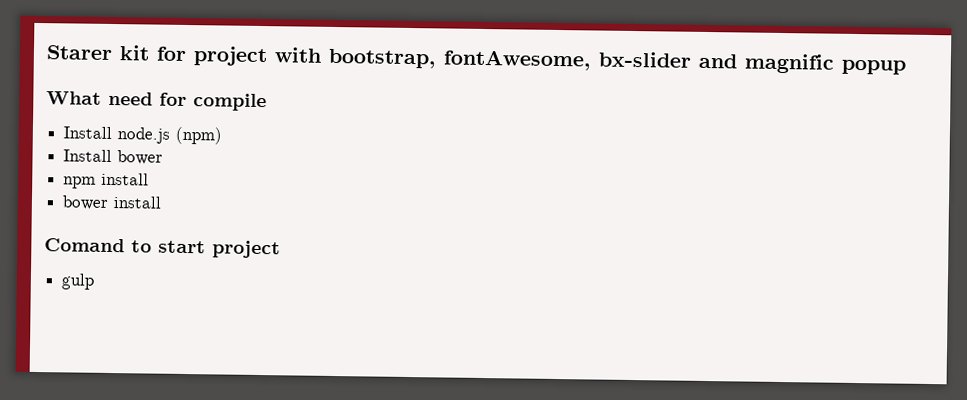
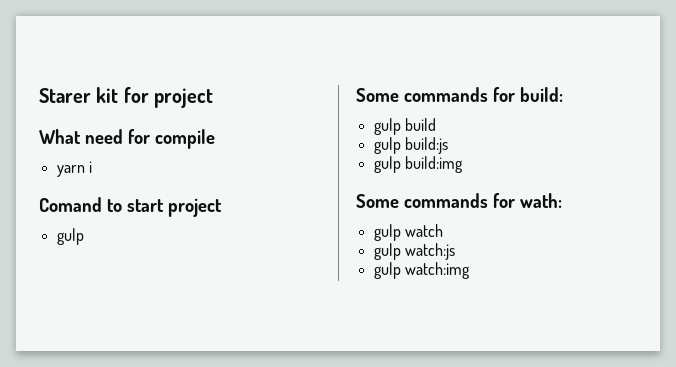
- Starer kit for project with bootstrap, fontAwesome, bx-slider and magnific popup
+ Starer kit for project
  What need for compile
- Install node.js (npm)
- Install bower
- npm install
- bower install
+ yarn i
+ Some commands for build:
+ gulp build
+ gulp build:js
+ gulp build:img
+ Some commands for wath:
+ gulp watch
+ gulp watch:js
+ gulp watch:img

